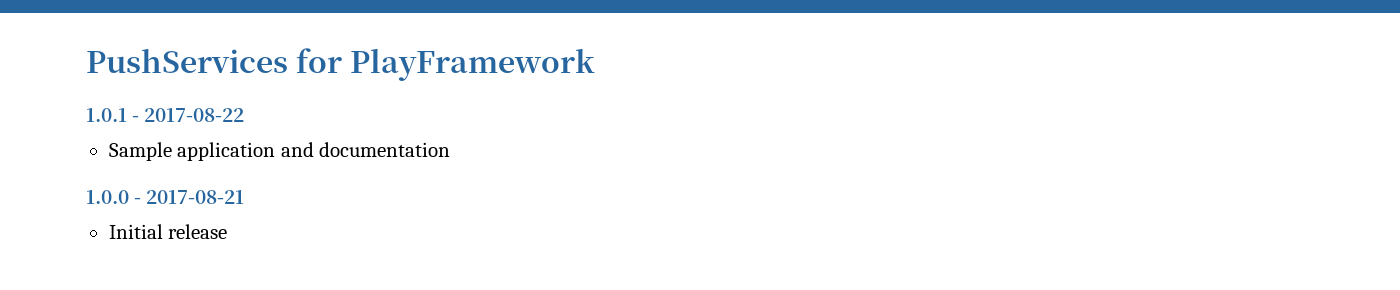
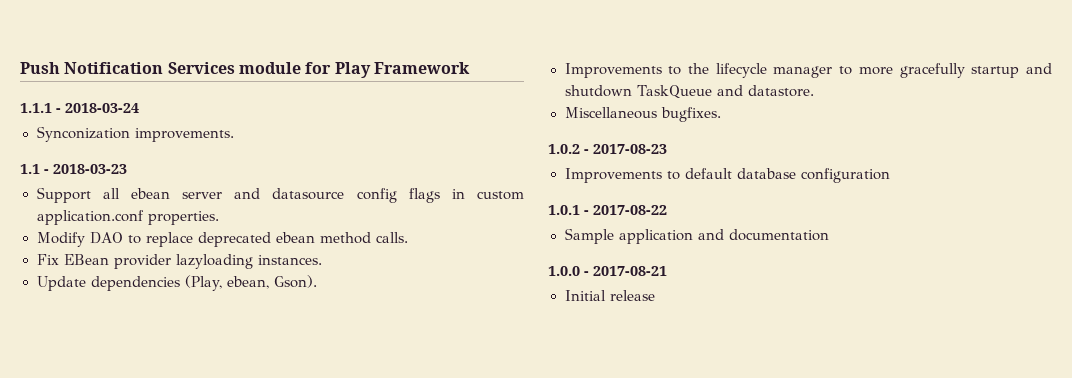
- PushServices for PlayFramework
+ Push Notification Services module for Play Framework
+ 1.1.1 - 2018-03-24
+ Synconization improvements.
+ 1.1 - 2018-03-23
+ Support all ebean server and datasource config flags in custom application.conf properties.
+ Modify DAO to replace deprecated ebean method calls.
+ Fix EBean provider lazyloading instances.
+ Update dependencies (Play, ebean, Gson).
+ Improvements to the lifecycle manager to more gracefully startup and shutdown TaskQueue and datastore.
+ Miscellaneous bugfixes.
+ 1.0.2 - 2017-08-23
+ Improvements to default database configuration

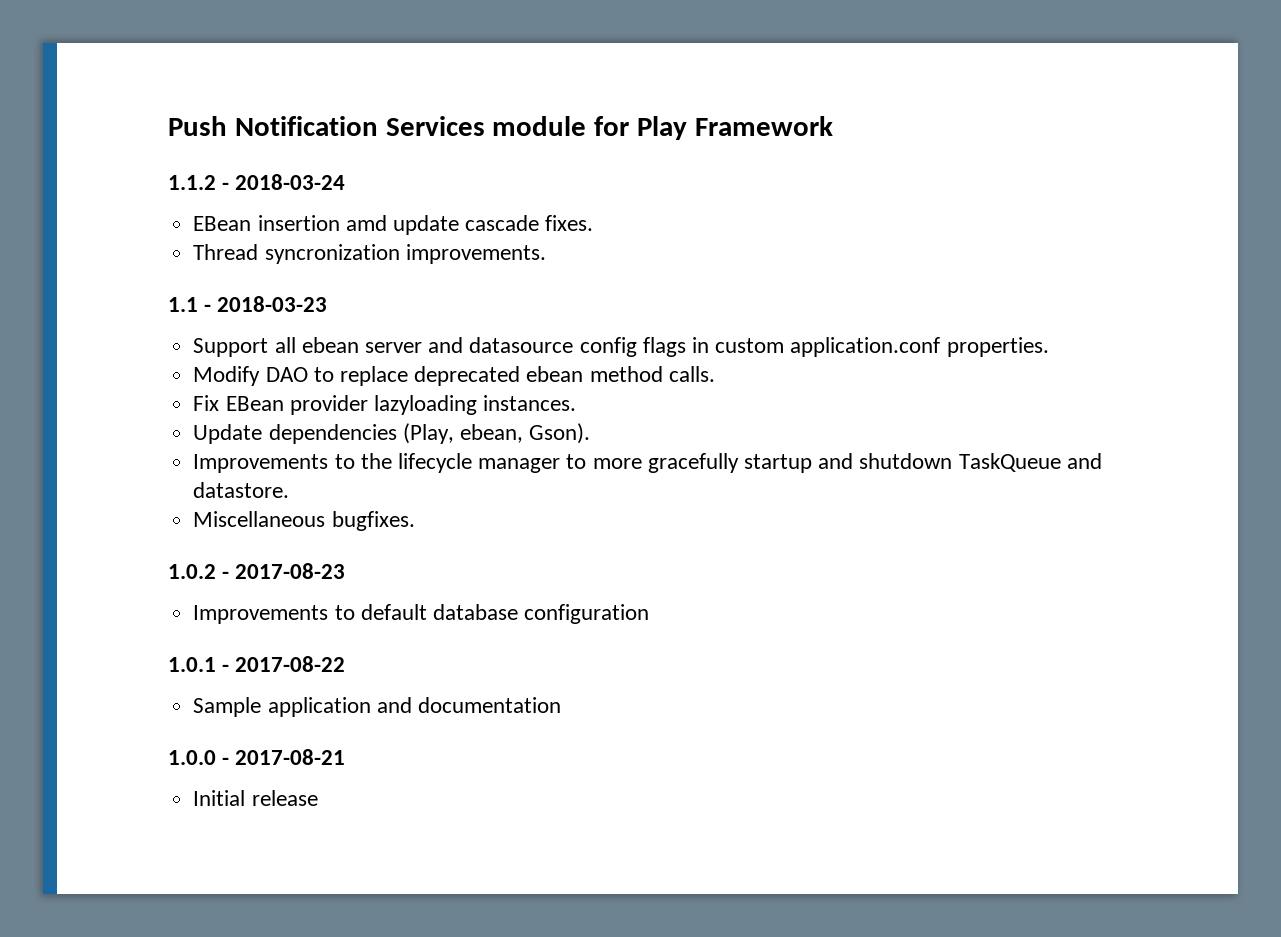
- 1.1.1 - 2018-03-24
+ 1.1.2 - 2018-03-24
- Synconization improvements.
+ EBean insertion amd update cascade fixes.
+ Thread syncronization improvements.

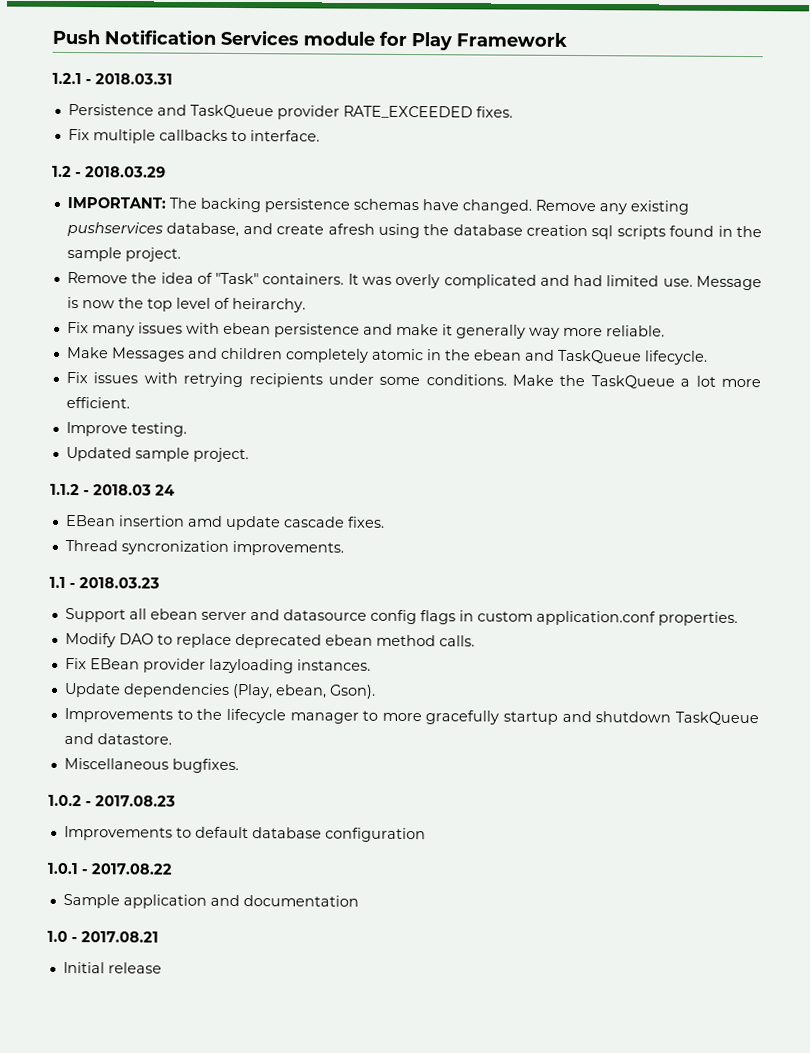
+ 1.2.1 - 2018.03.31
+ Persistence and TaskQueue provider RATE_EXCEEDED fixes.
+ Fix multiple callbacks to interface.
+ 1.2 - 2018.03.29
+ IMPORTANT: The backing persistence schemas have changed. Remove any existing pushservices database, and create afresh using the database creation sql scripts found in the sample project.
+ Remove the idea of "Task" containers. It was overly complicated and had limited use. Message is now the top level of heirarchy.
+ Fix many issues with ebean persistence and make it generally way more reliable.
+ Make Messages and children completely atomic in the ebean and TaskQueue lifecycle.
+ Fix issues with retrying recipients under some conditions. Make the TaskQueue a lot more efficient.
+ Improve testing.
+ Updated sample project.
- 1.1.2 - 2018-03-24
+ 1.1.2 - 2018.03 24
- 1.1 - 2018-03-23
+ 1.1 - 2018.03.23
- 1.0.2 - 2017-08-23
+ 1.0.2 - 2017.08.23
- 1.0.1 - 2017-08-22
+ 1.0.1 - 2017.08.22
- 1.0.0 - 2017-08-21
+ 1.0 - 2017.08.21

